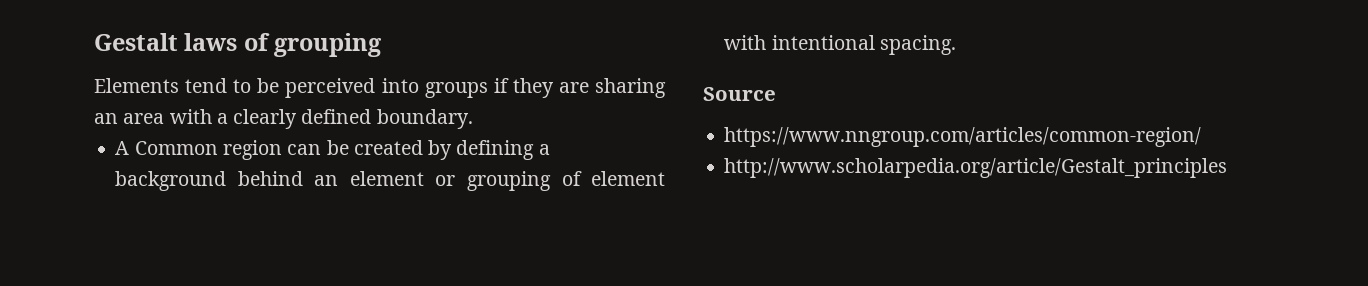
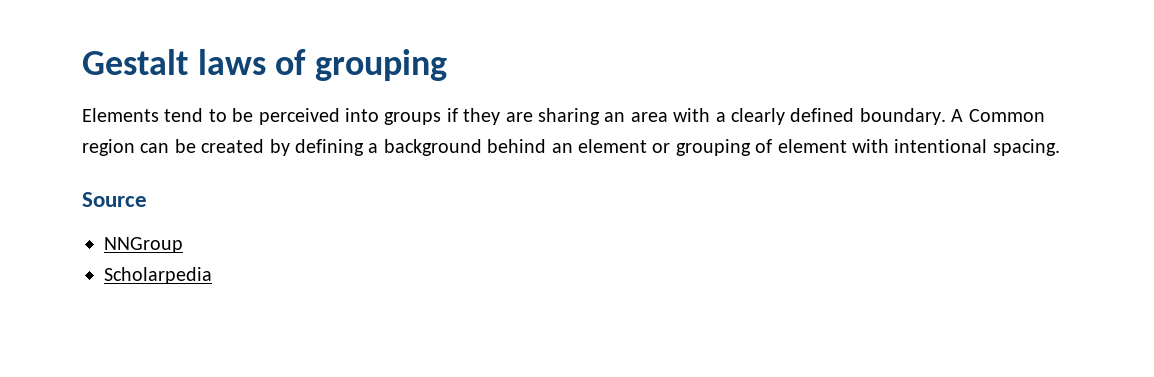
- Elements tend to be perceived into groups if they are sharing an area with a clearly defined boundary.
- A Common region can be created by defining a background behind an element or grouping of element with intentional spacing.
+ Elements tend to be perceived into groups if they are sharing an area with a clearly defined boundary. A Common region can be created by defining a background behind an element or grouping of element with intentional spacing.
- https://www.nngroup.com/articles/common-region/
- http://www.scholarpedia.org/article/Gestalt_principles
+ NNGroup
+ Scholarpedia

